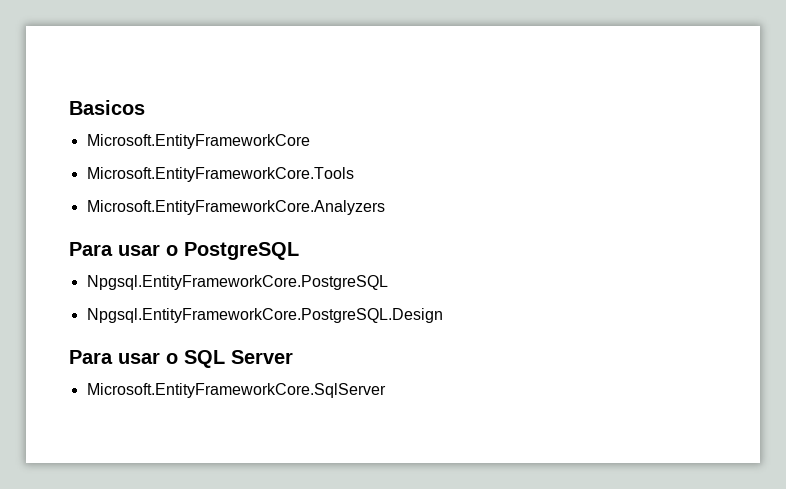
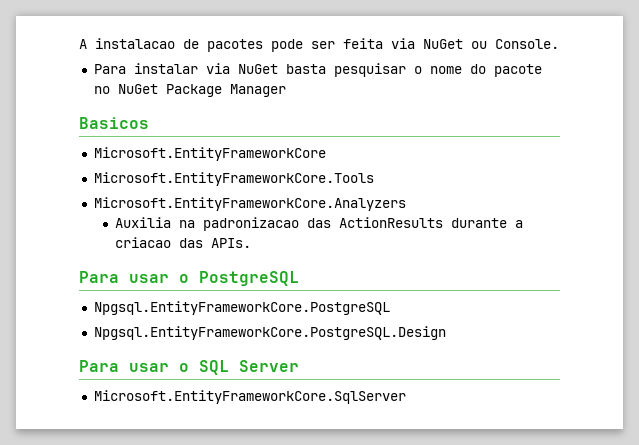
+ A instalacao de pacotes pode ser feita via NuGet ou Console.
+ Para instalar via NuGet basta pesquisar o nome do pacote no NuGet Package Manager
  Basicos
  Microsoft.EntityFrameworkCore
  Microsoft.EntityFrameworkCore.Tools
  Microsoft.EntityFrameworkCore.Analyzers
+ Auxilia na padronizacao das ActionResults durante a criacao das APIs.

